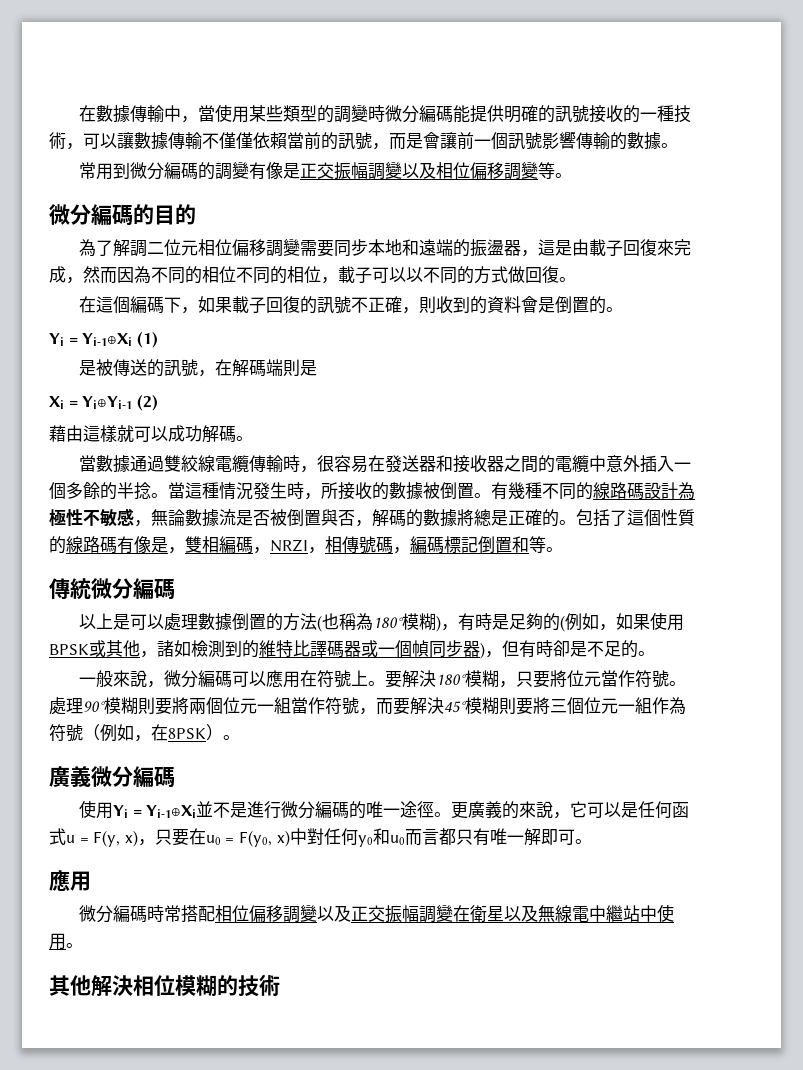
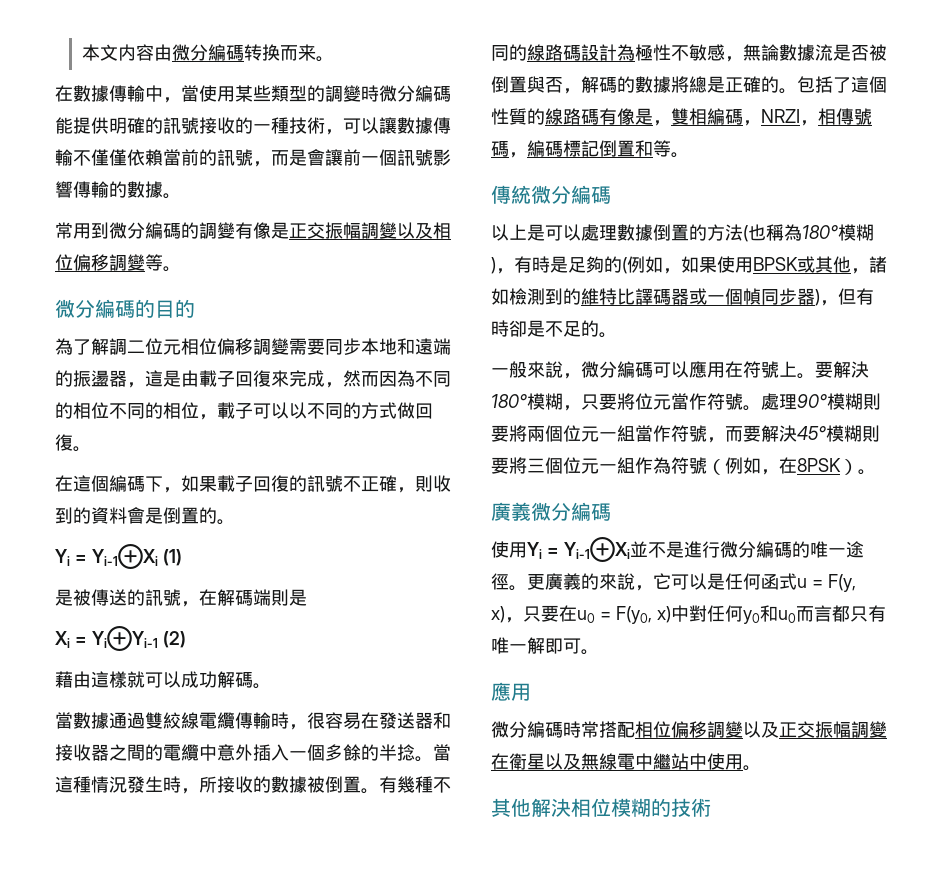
+ 本文内容由微分編碼转换而来。

